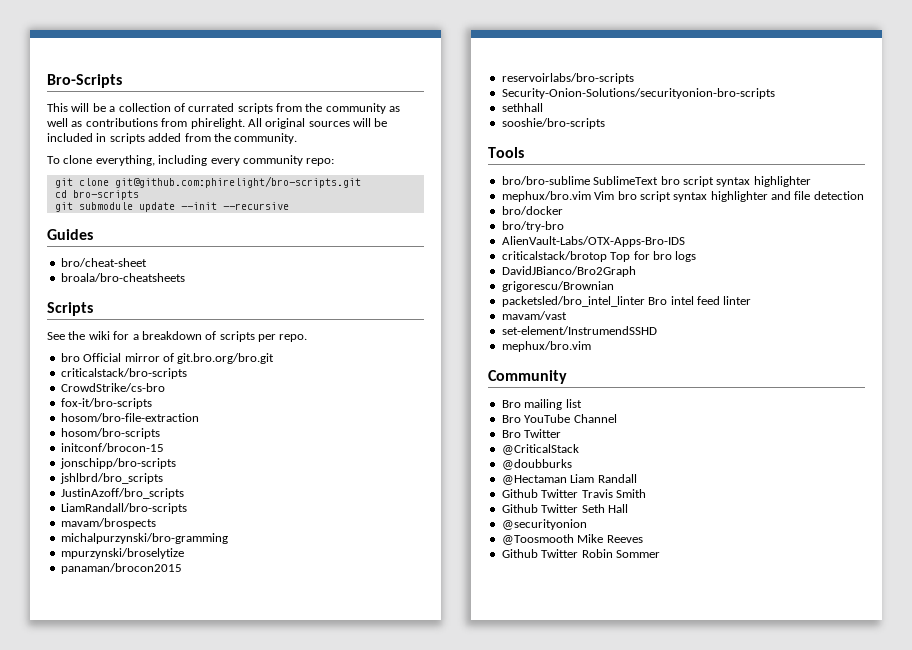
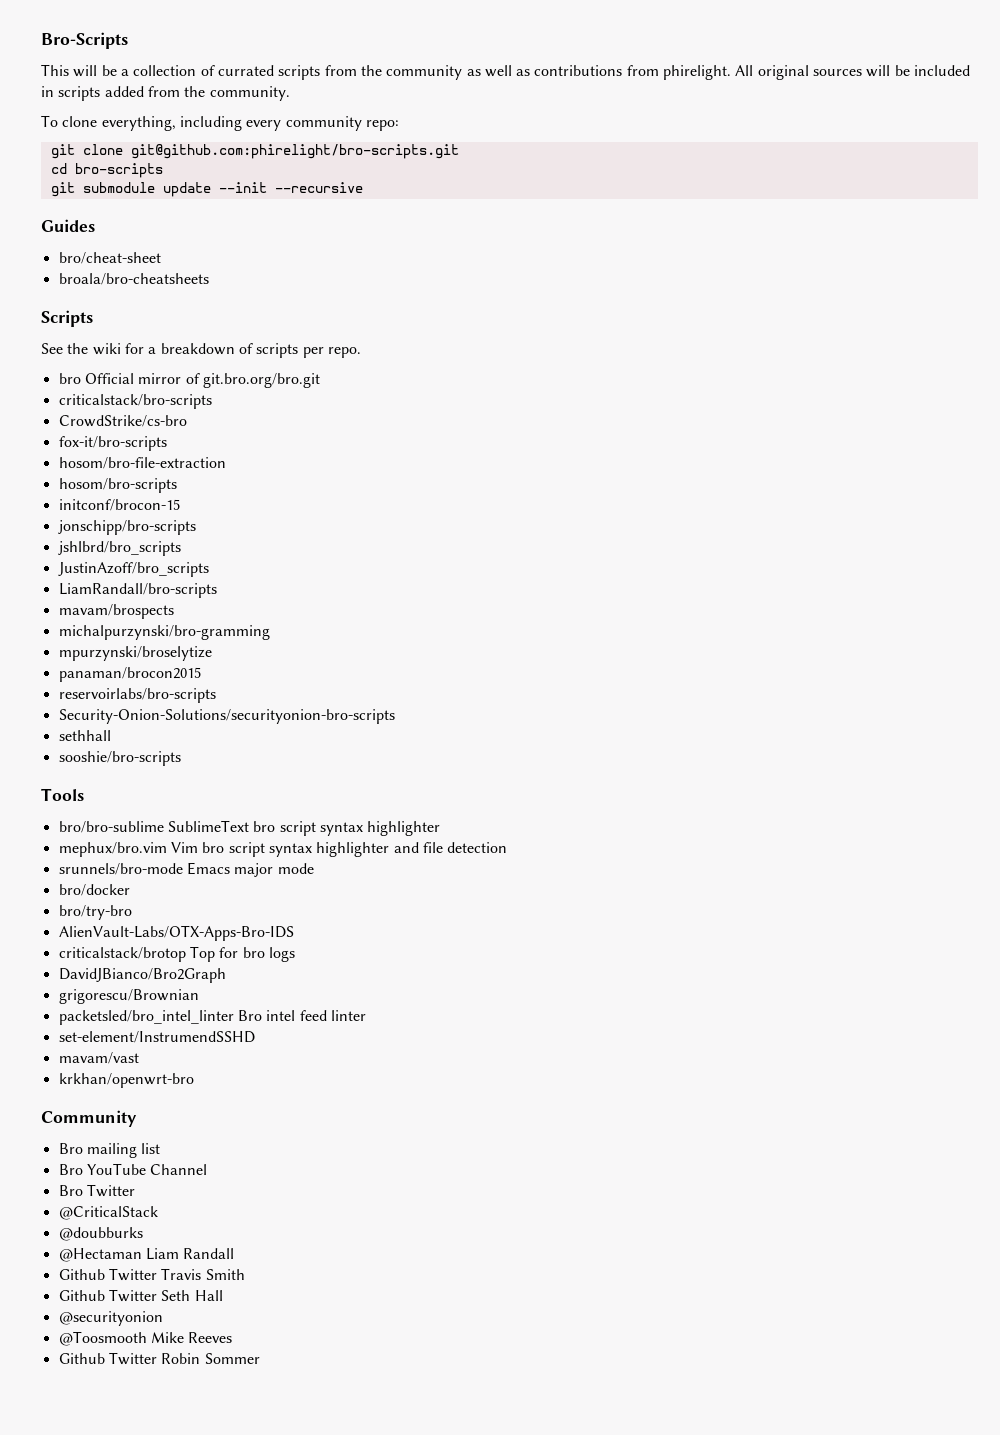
+ srunnels/bro-mode Emacs major mode
+ set-element/InstrumendSSHD
- set-element/InstrumendSSHD
- mephux/bro.vim
+ krkhan/openwrt-bro

